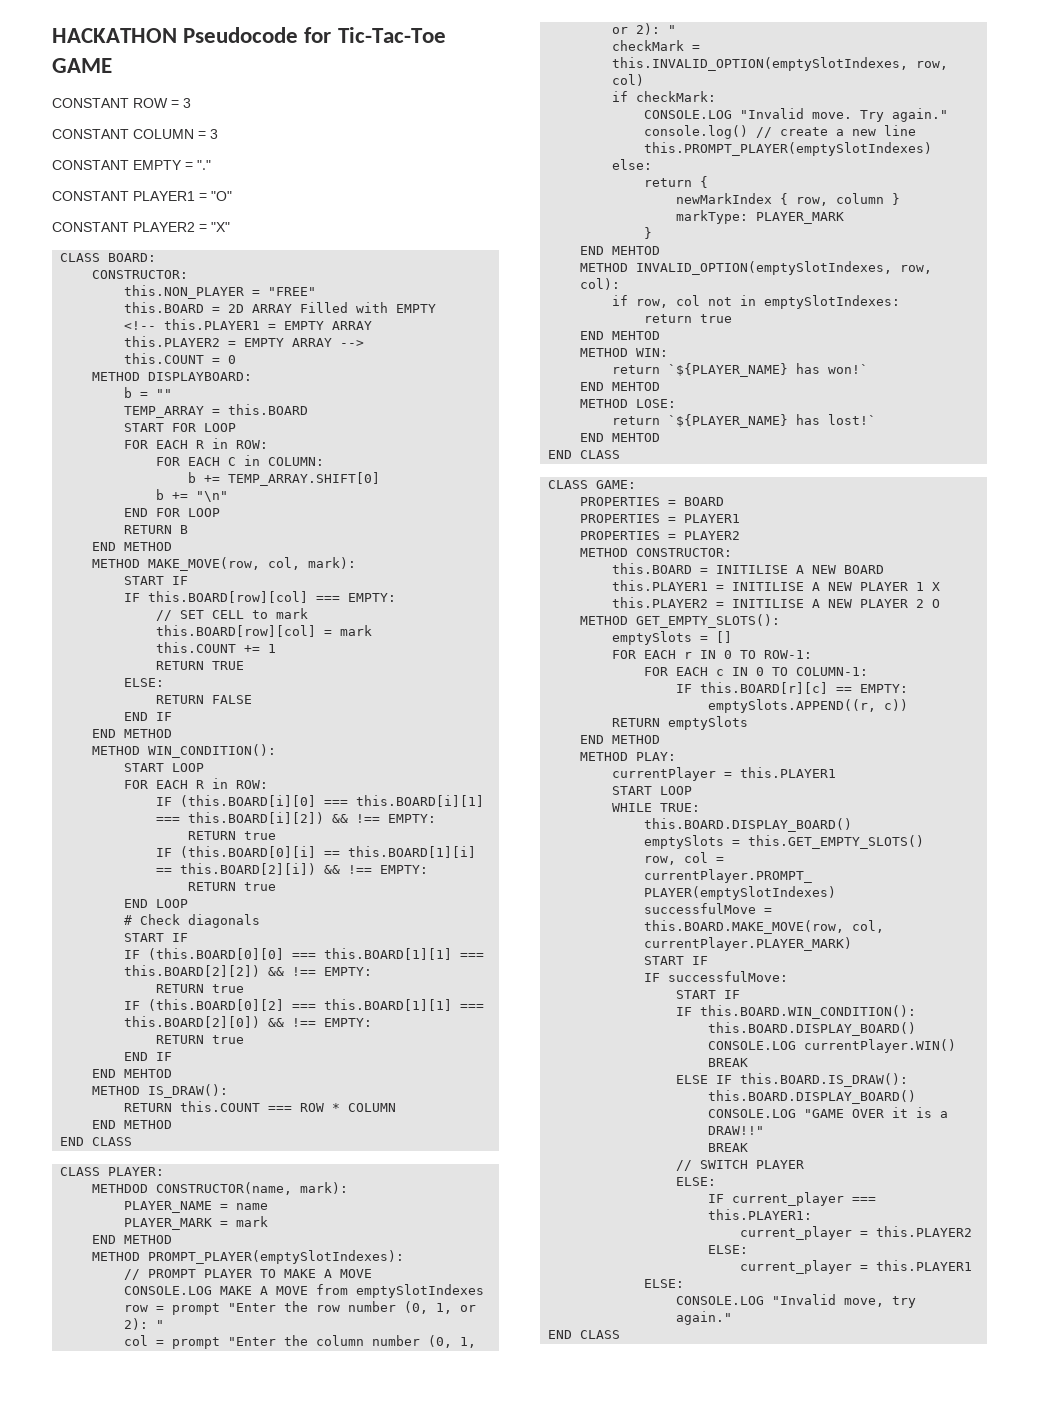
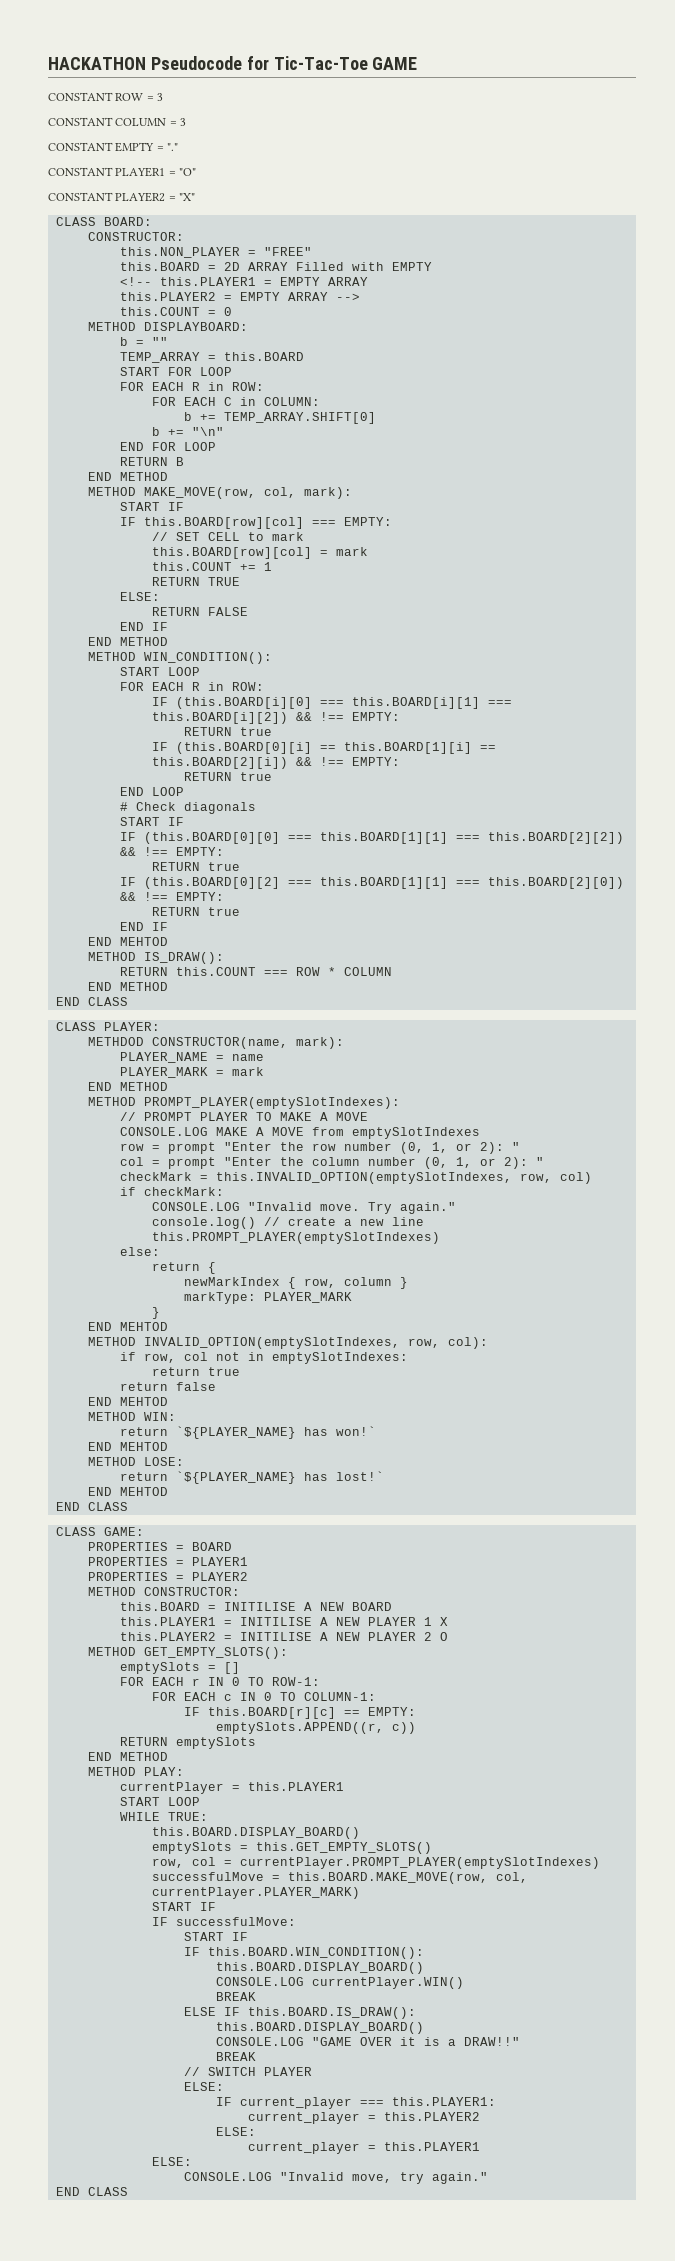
+ return false

